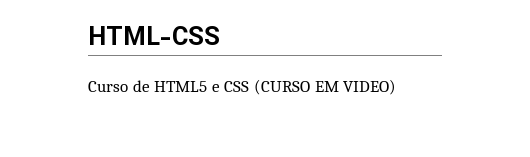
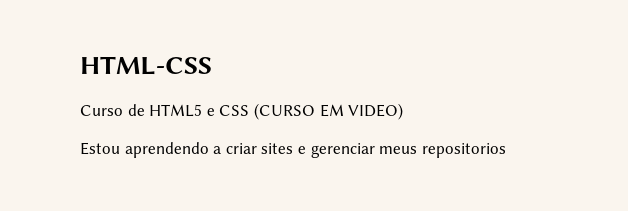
+ Estou aprendendo a criar sites e gerenciar meus repositorios

